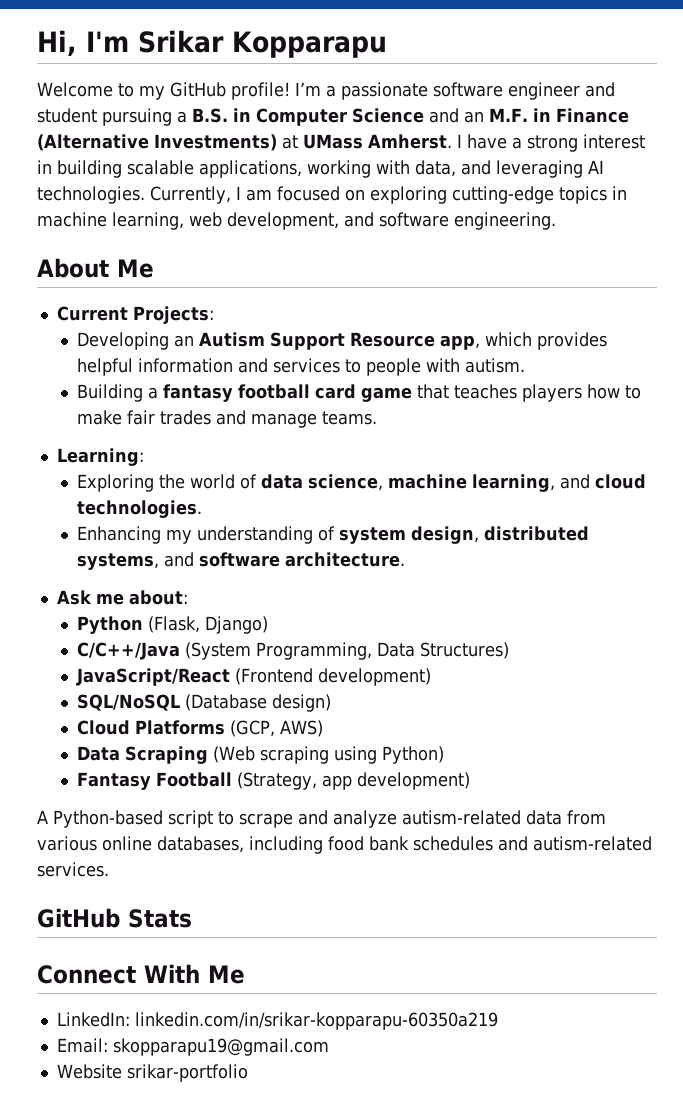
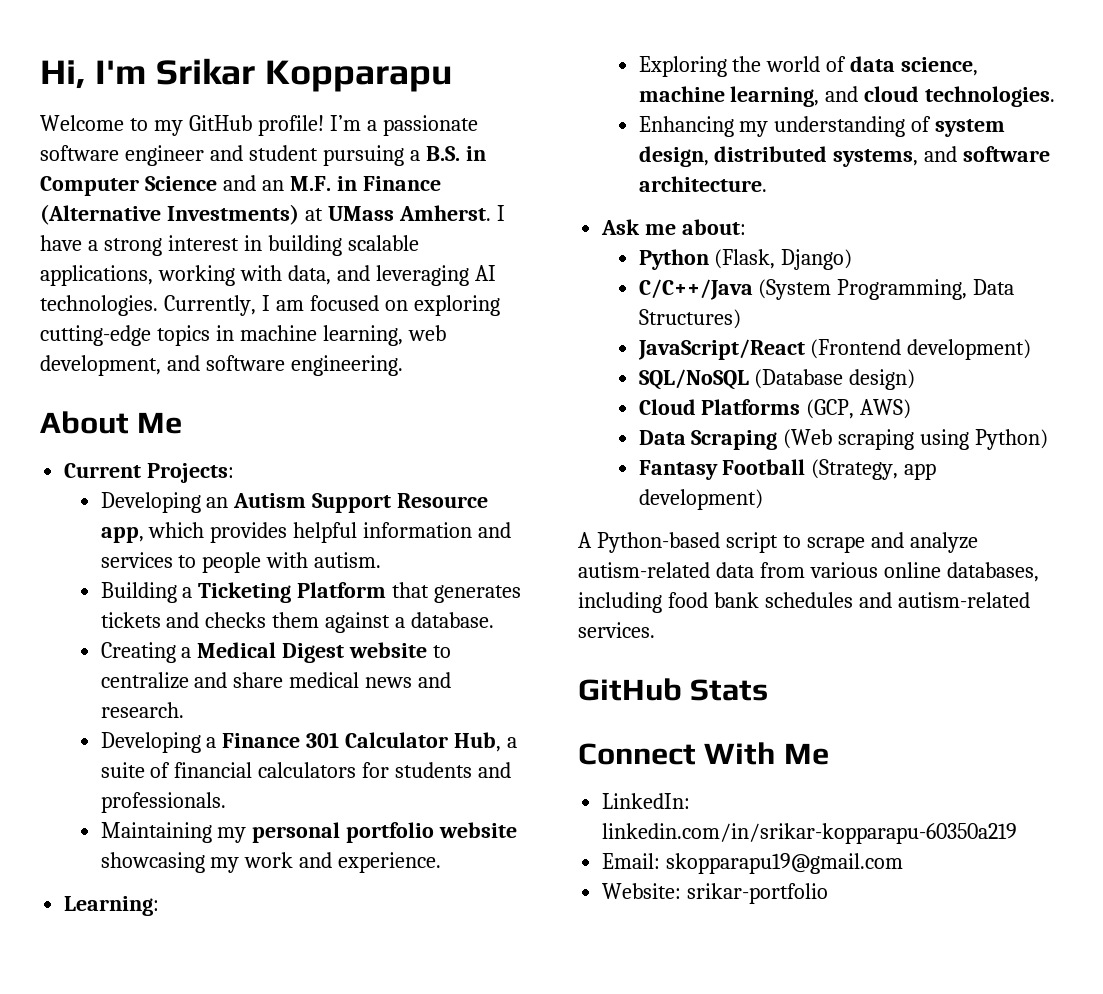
- Building a fantasy football card game that teaches players how to make fair trades and manage teams.
+ Building a Ticketing Platform that generates tickets and checks them against a database.
+ Creating a Medical Digest website to centralize and share medical news and research.
+ Developing a Finance 301 Calculator Hub, a suite of financial calculators for students and professionals.
+ Maintaining my personal portfolio website showcasing my work and experience.
- Website srikar-portfolio
+ Website: srikar-portfolio

